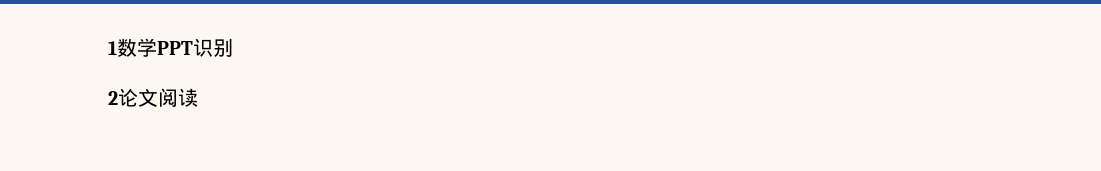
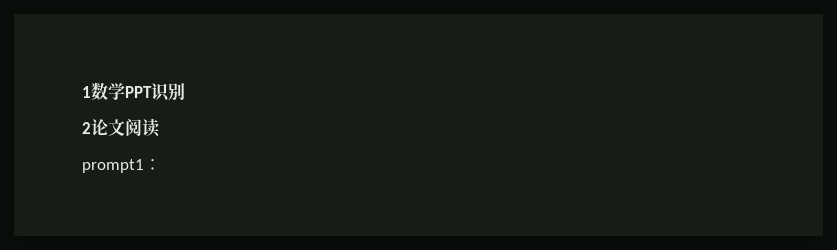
+ prompt1：

